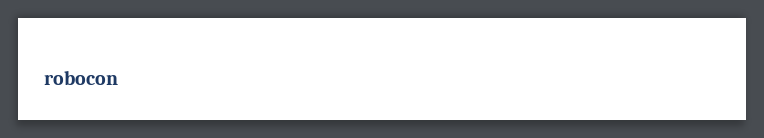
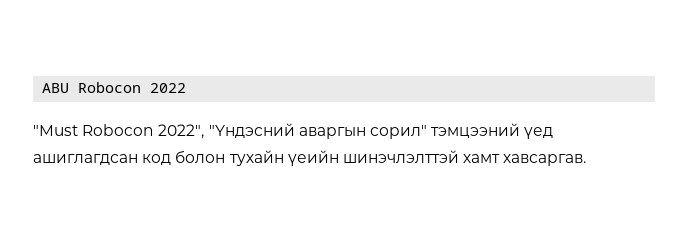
- robocon
+ ABU Robocon 2022
+ "Must Robocon 2022", "Үндэсний аваргын сорил" тэмцээний үед ашиглагдсан код болон тухайн үеийн шинэчлэлттэй хамт хавсаргав.

